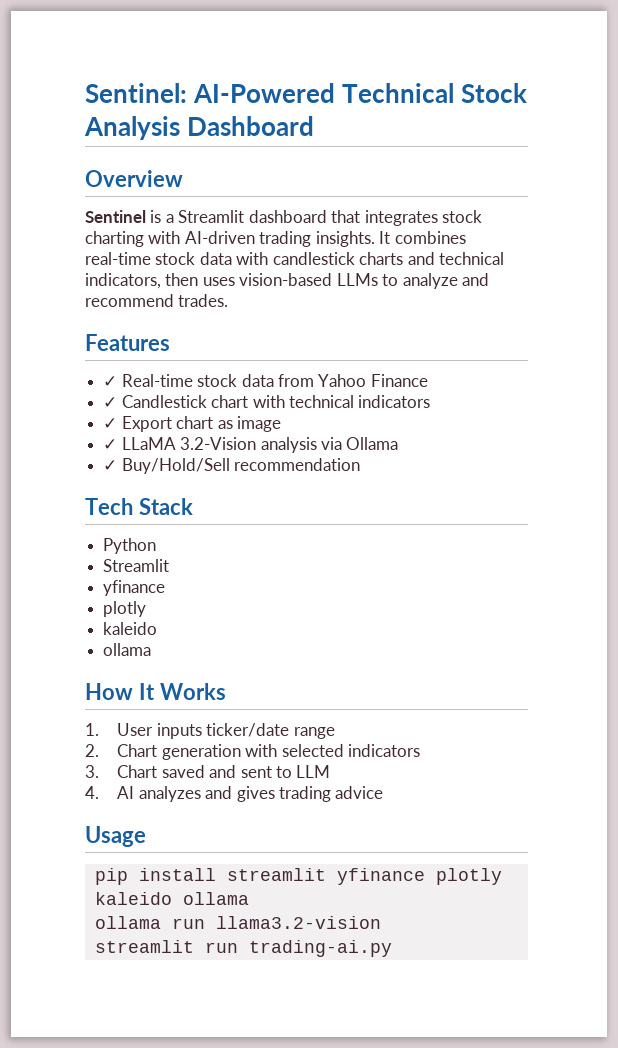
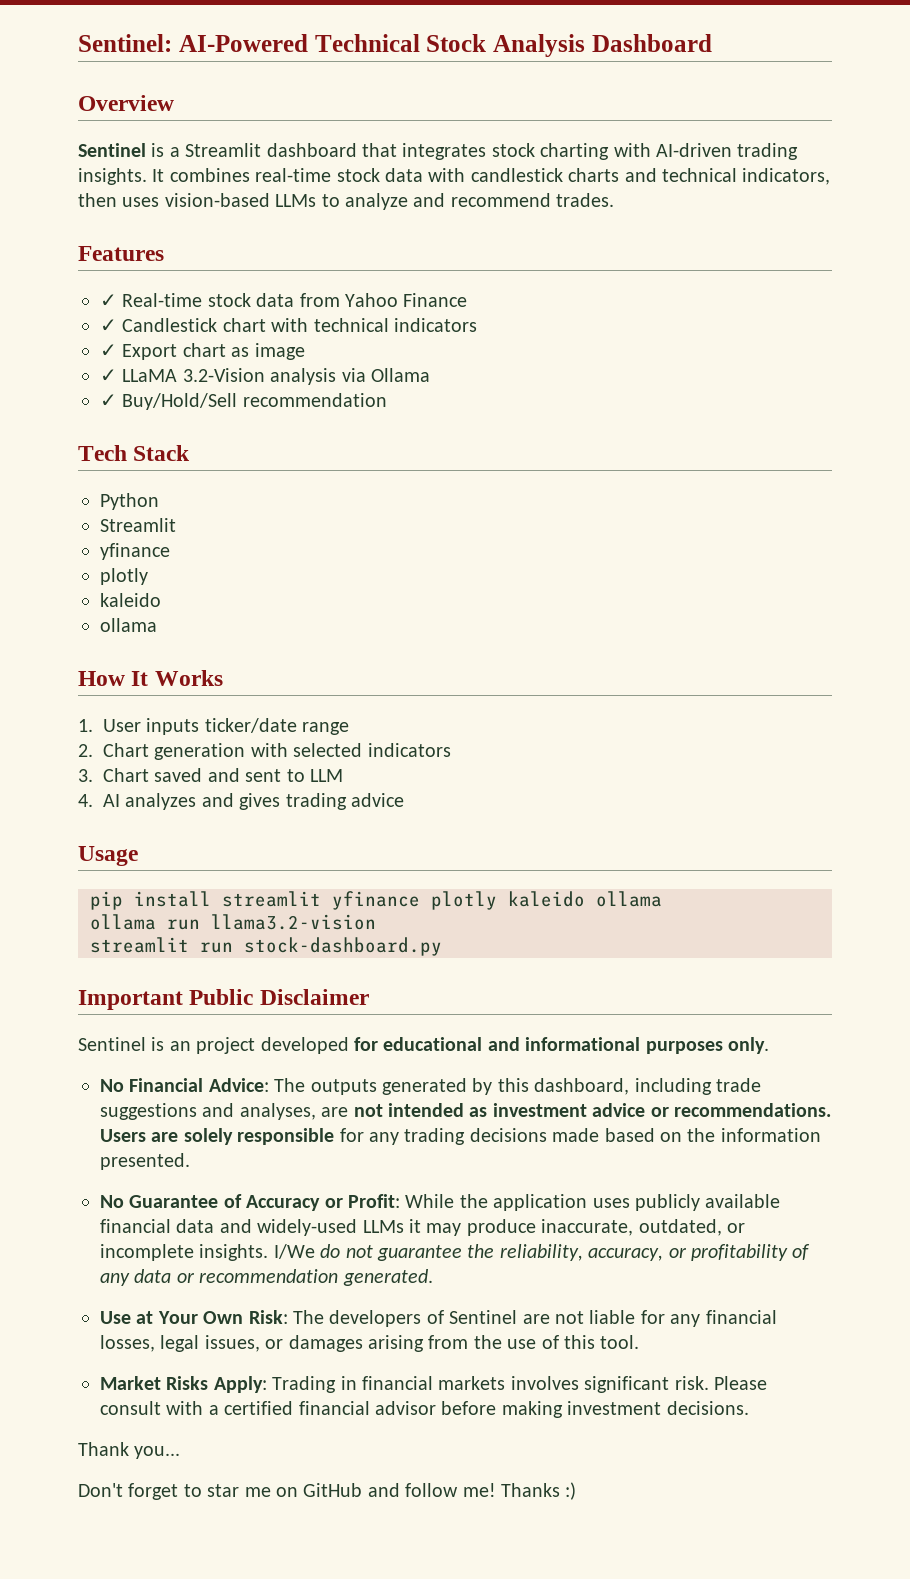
- streamlit run trading-ai.py
+ streamlit run stock-dashboard.py
+ Important Public Disclaimer
+ Sentinel is an project developed for educational and informational purposes only.
+ No Financial Advice: The outputs generated by this dashboard, including trade suggestions and analyses, are not intended as investment advice or recommendations. Users are solely responsible for any trading decisions made based on the information presented.
+ No Guarantee of Accuracy or Profit: While the application uses publicly available financial data and widely-used LLMs it may produce inaccurate, outdated, or incomplete insights. I/We do not guarantee the reliability, accuracy, or profitability of any data or recommendation generated.
+ Use at Your Own Risk: The developers of Sentinel are not liable for any financial losses, legal issues, or damages arising from the use of this tool.
+ Market Risks Apply: Trading in financial markets involves significant risk. Please consult with a certified financial advisor before making investment decisions.
+ Thank you...
+ Don't forget to star me on GitHub and follow me! Thanks :)

